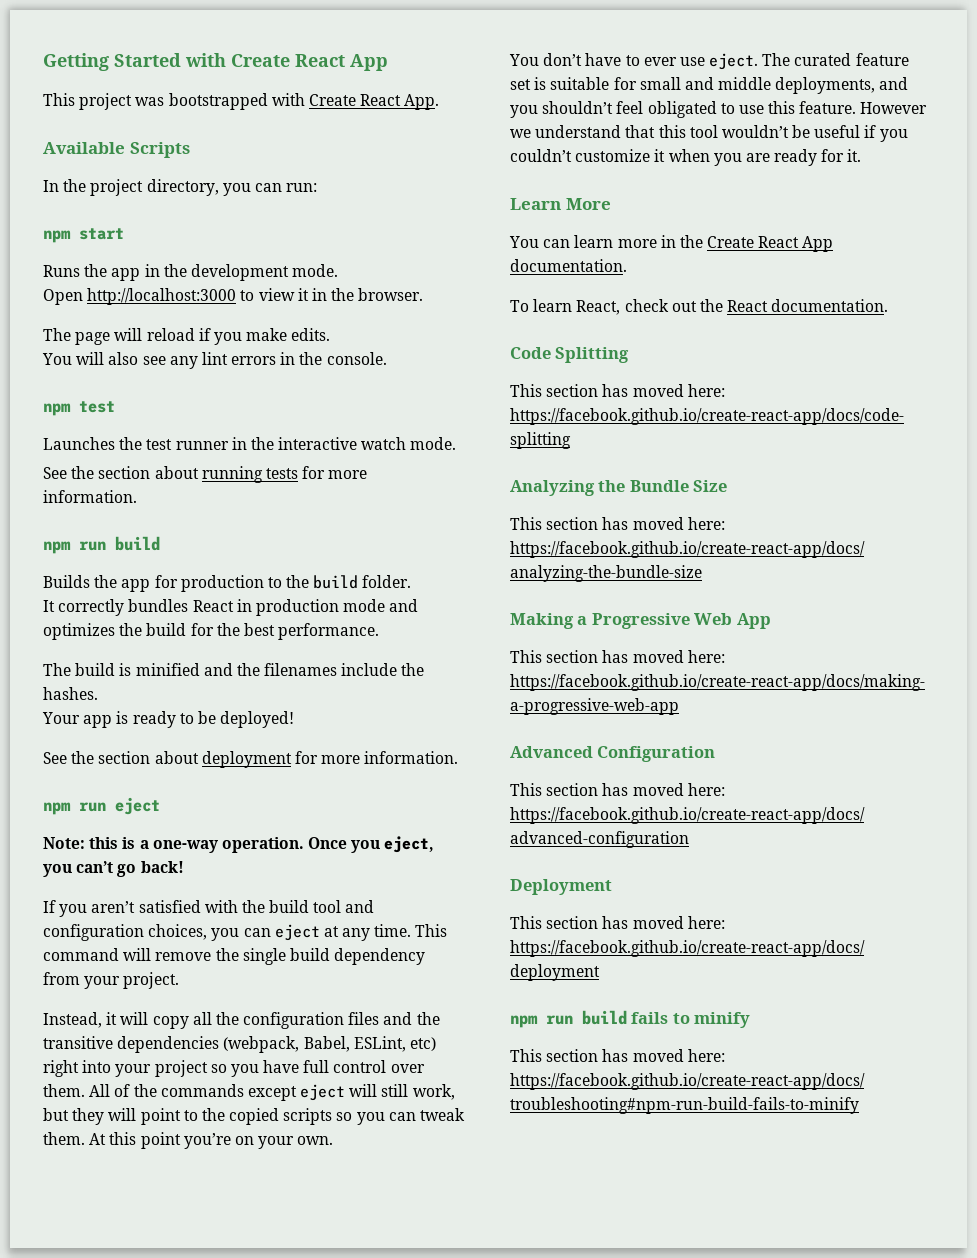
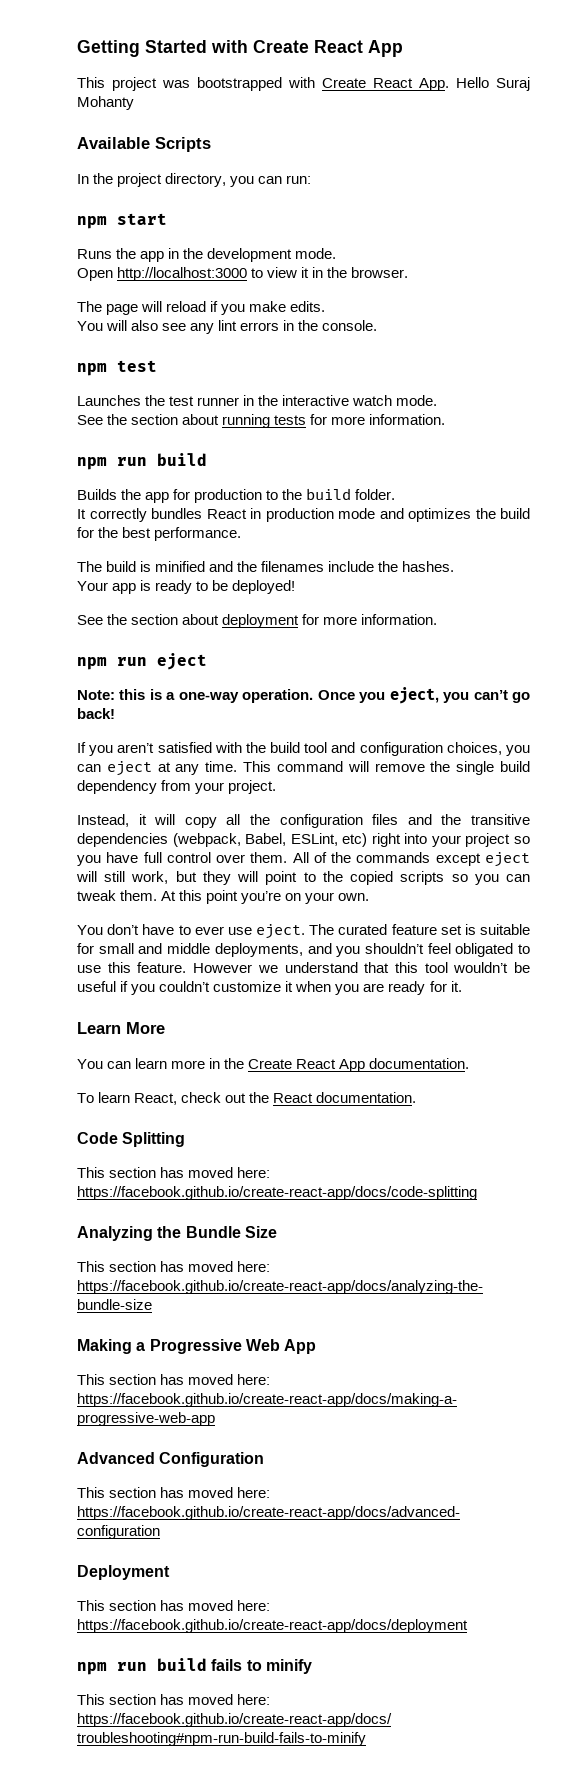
- This project was bootstrapped with Create React App.
+ This project was bootstrapped with Create React App. Hello Suraj Mohanty

